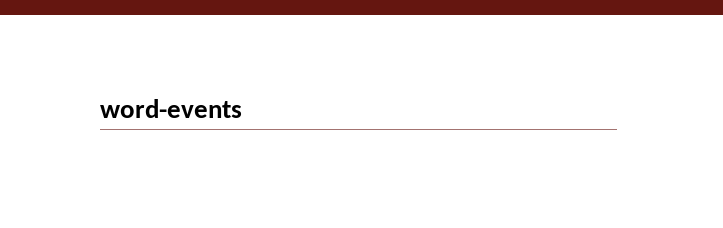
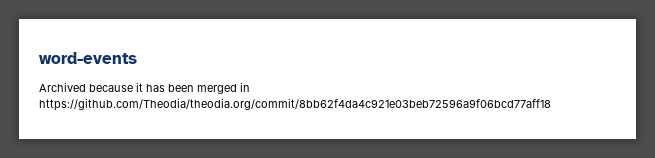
+ Archived because it has been merged in https://github.com/Theodia/theodia.org/commit/8bb62f4da4c921e03beb72596a9f06bcd77aff18

